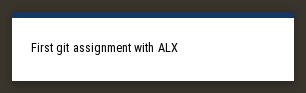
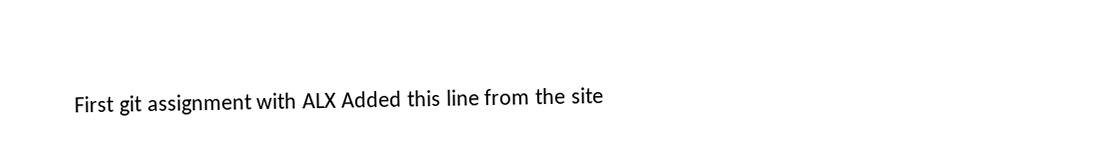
- First git assignment with ALX
+ First git assignment with ALX Added this line from the site

